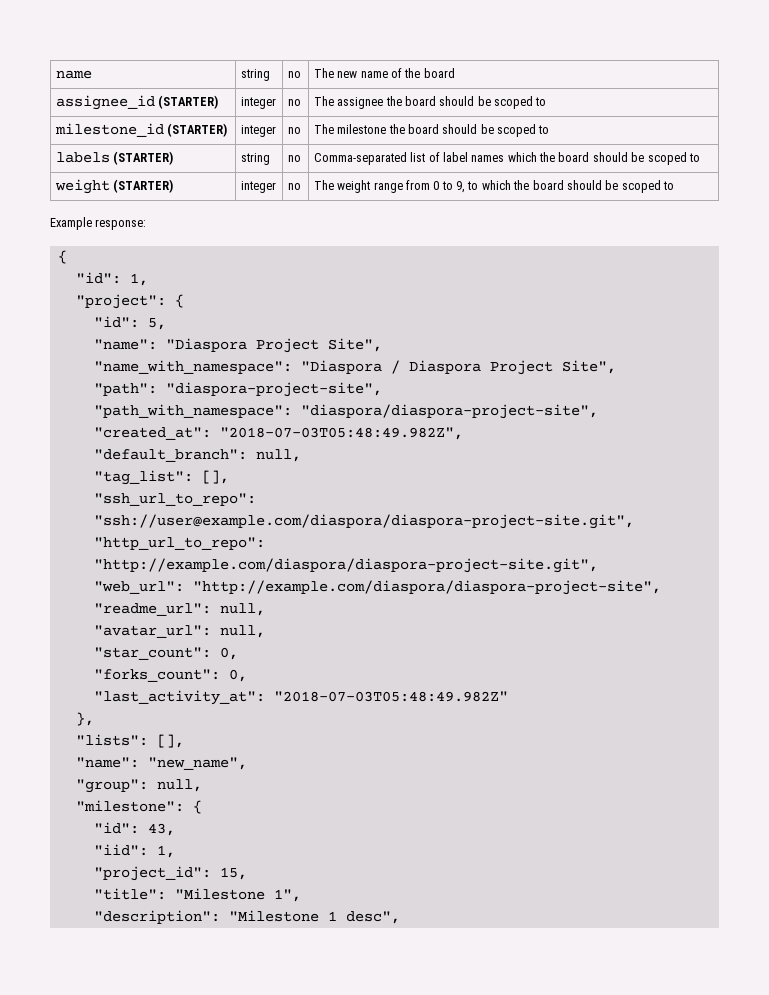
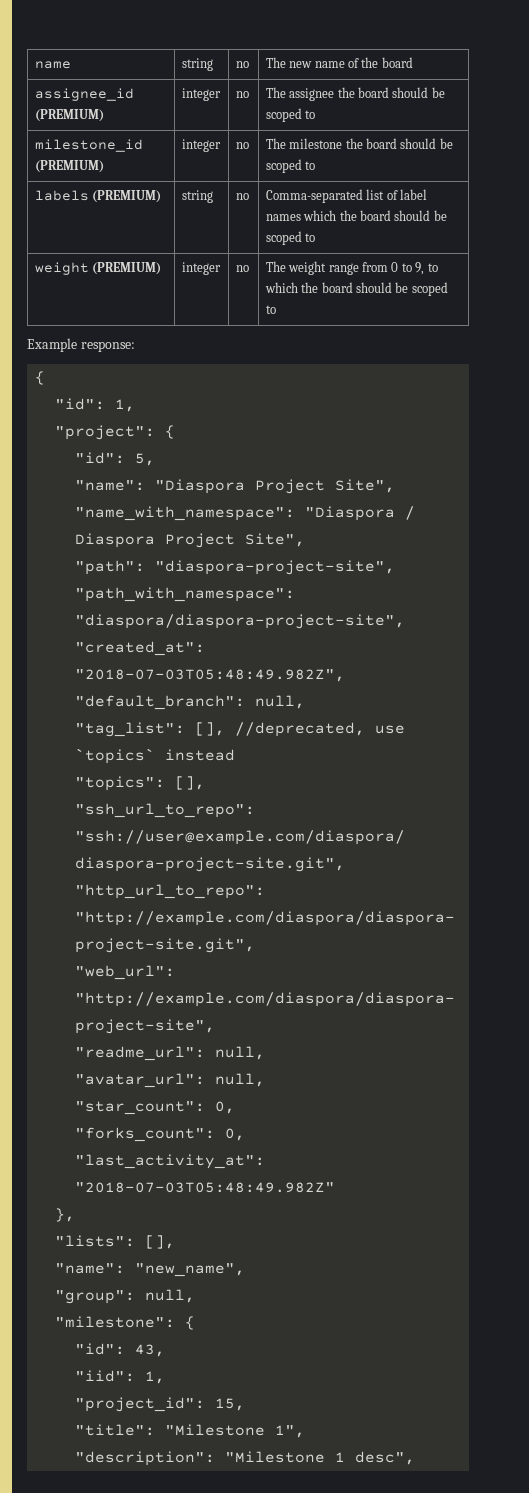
- assignee_id (STARTER) | integer | no | The assignee the board should be scoped to
+ assignee_id (PREMIUM) | integer | no | The assignee the board should be scoped to
- milestone_id (STARTER) | integer | no | The milestone the board should be scoped to
+ milestone_id (PREMIUM) | integer | no | The milestone the board should be scoped to
- labels (STARTER) | string | no | Comma-separated list of label names which the board should be scoped to
+ labels (PREMIUM) | string | no | Comma-separated list of label names which the board should be scoped to
- weight (STARTER) | integer | no | The weight range from 0 to 9, to which the board should be scoped to
+ weight (PREMIUM) | integer | no | The weight range from 0 to 9, to which the board should be scoped to
- "tag_list": [],
+ "tag_list": [], //deprecated, use `topics` instead
+ "topics": [],

